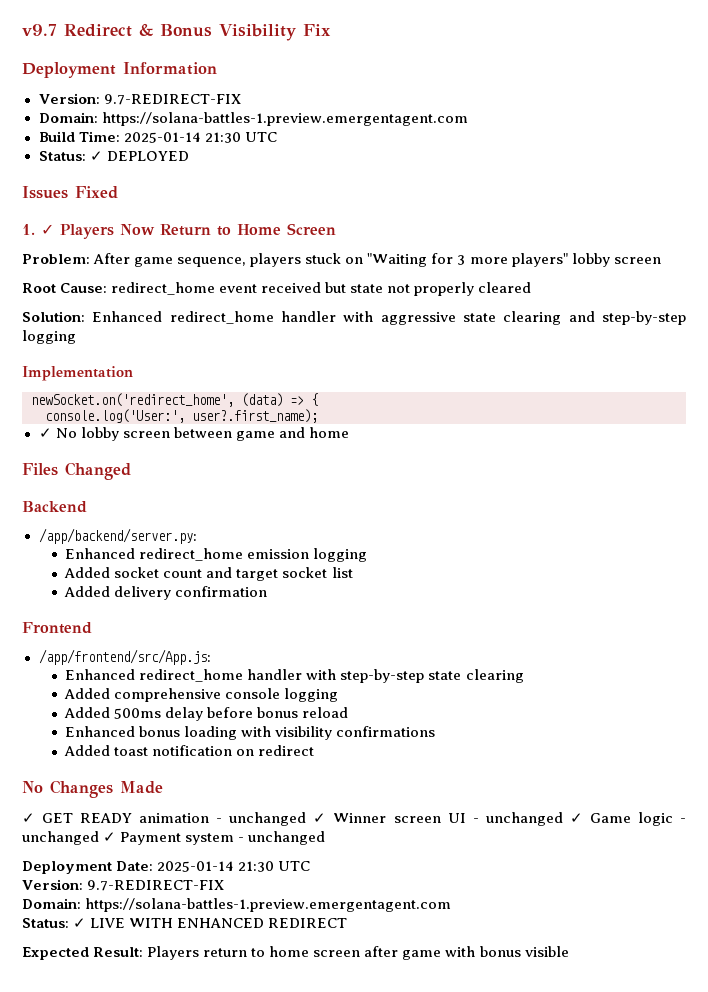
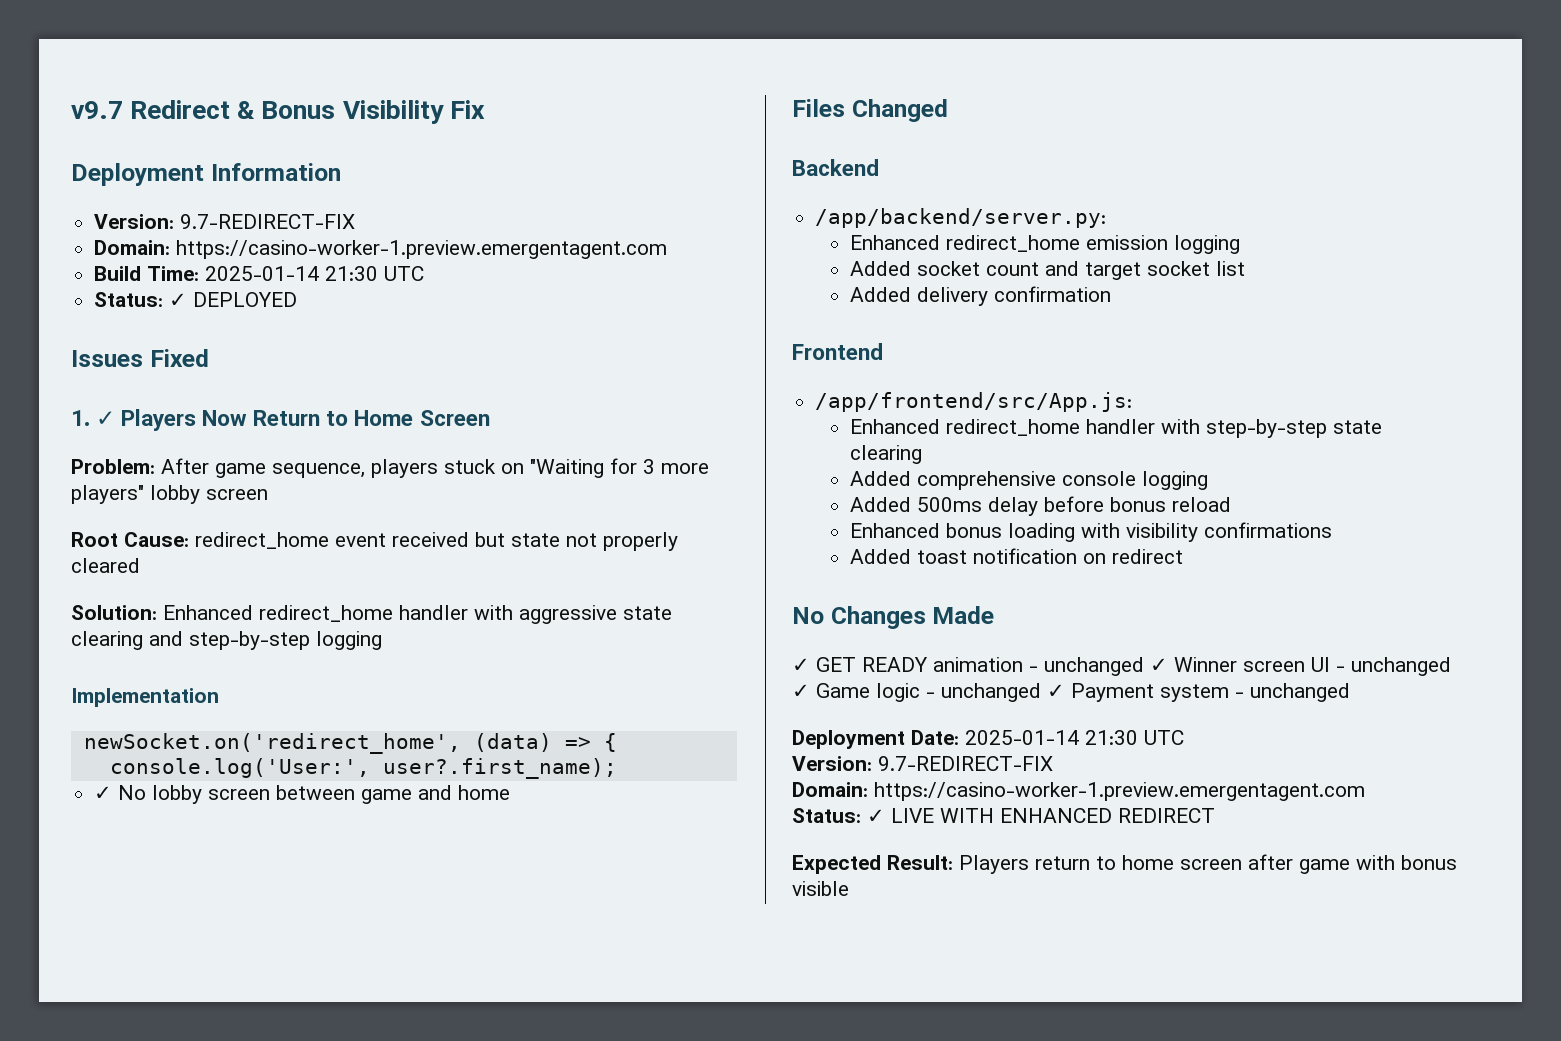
  Deployment Information
  Version: 9.7-REDIRECT-FIX
- Domain: https://solana-battles-1.preview.emergentagent.com
+ Domain: https://casino-worker-1.preview.emergentagent.com
  Deployment Date: 2025-01-14 21:30 UTC
  Version: 9.7-REDIRECT-FIX
- Domain: https://solana-battles-1.preview.emergentagent.com
+ Domain: https://casino-worker-1.preview.emergentagent.com

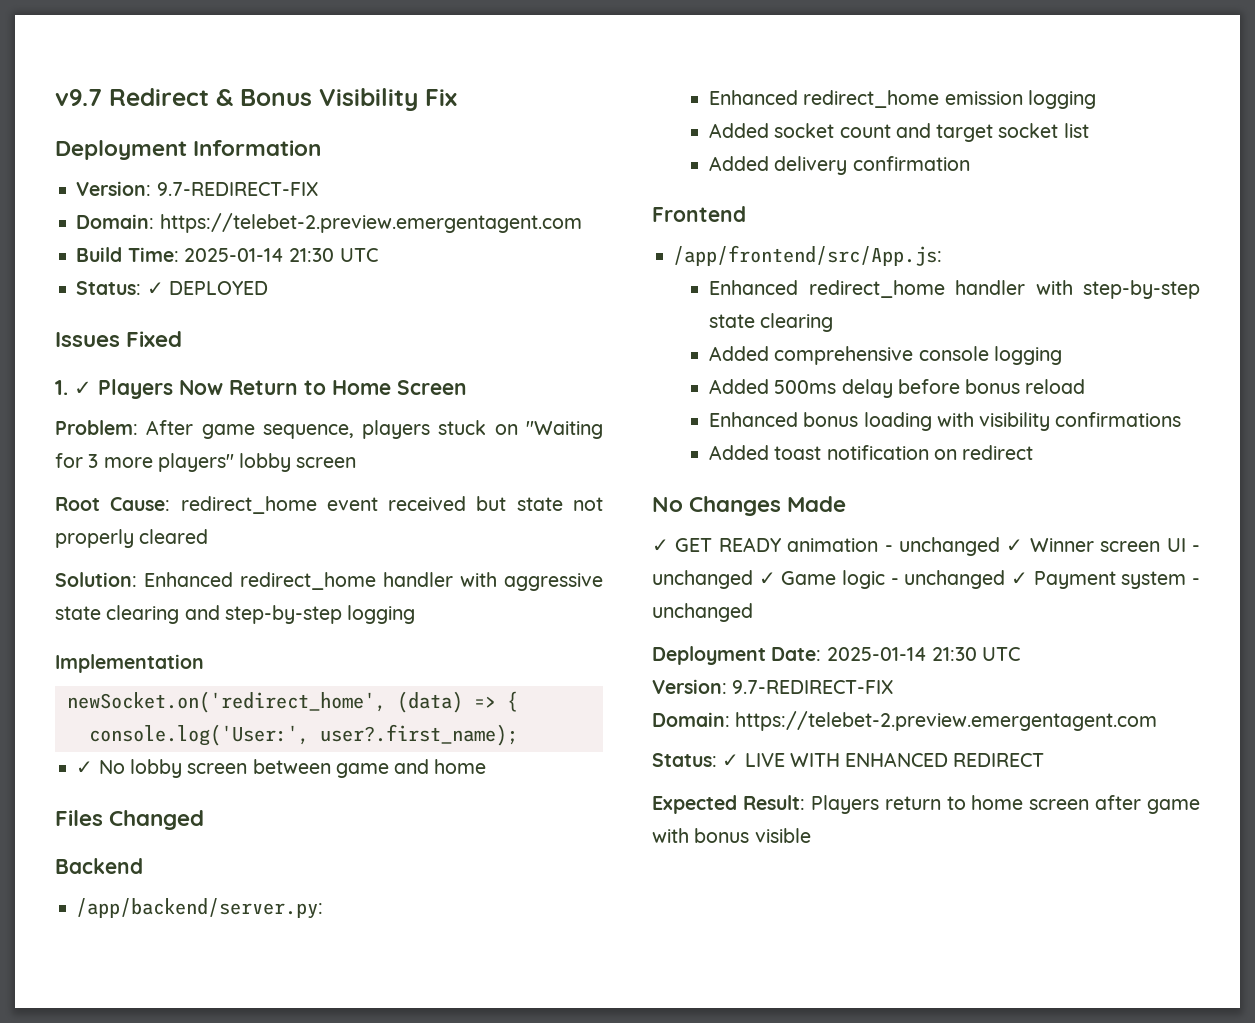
  Deployment Information
  Version: 9.7-REDIRECT-FIX
- Domain: https://casino-worker-1.preview.emergentagent.com
+ Domain: https://telebet-2.preview.emergentagent.com
  Deployment Date: 2025-01-14 21:30 UTC
  Version: 9.7-REDIRECT-FIX
- Domain: https://casino-worker-1.preview.emergentagent.com
+ Domain: https://telebet-2.preview.emergentagent.com

